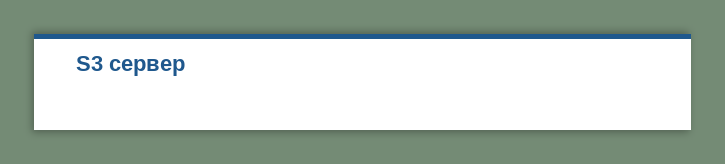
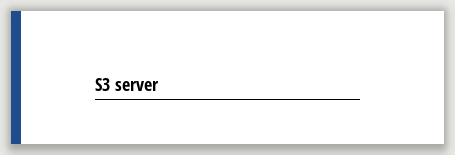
- S3 сервер
+ S3 server

